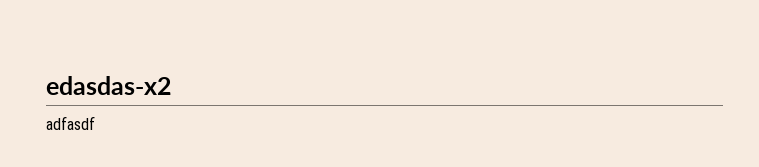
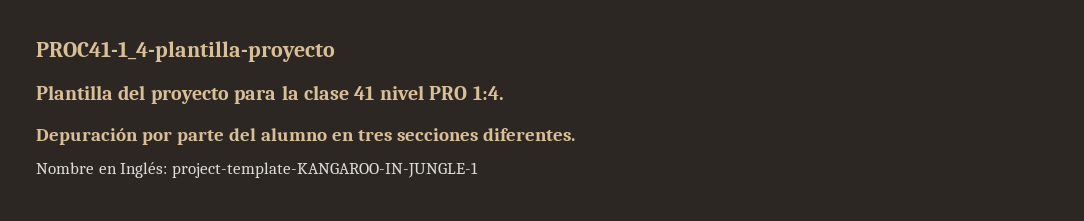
- edasdas-x2
- adfasdf
+ PROC41-1_4-plantilla-proyecto
+ Plantilla del proyecto para la clase 41 nivel PRO 1:4.
+ Depuración por parte del alumno en tres secciones diferentes.
+ Nombre en Inglés: project-template-KANGAROO-IN-JUNGLE-1

